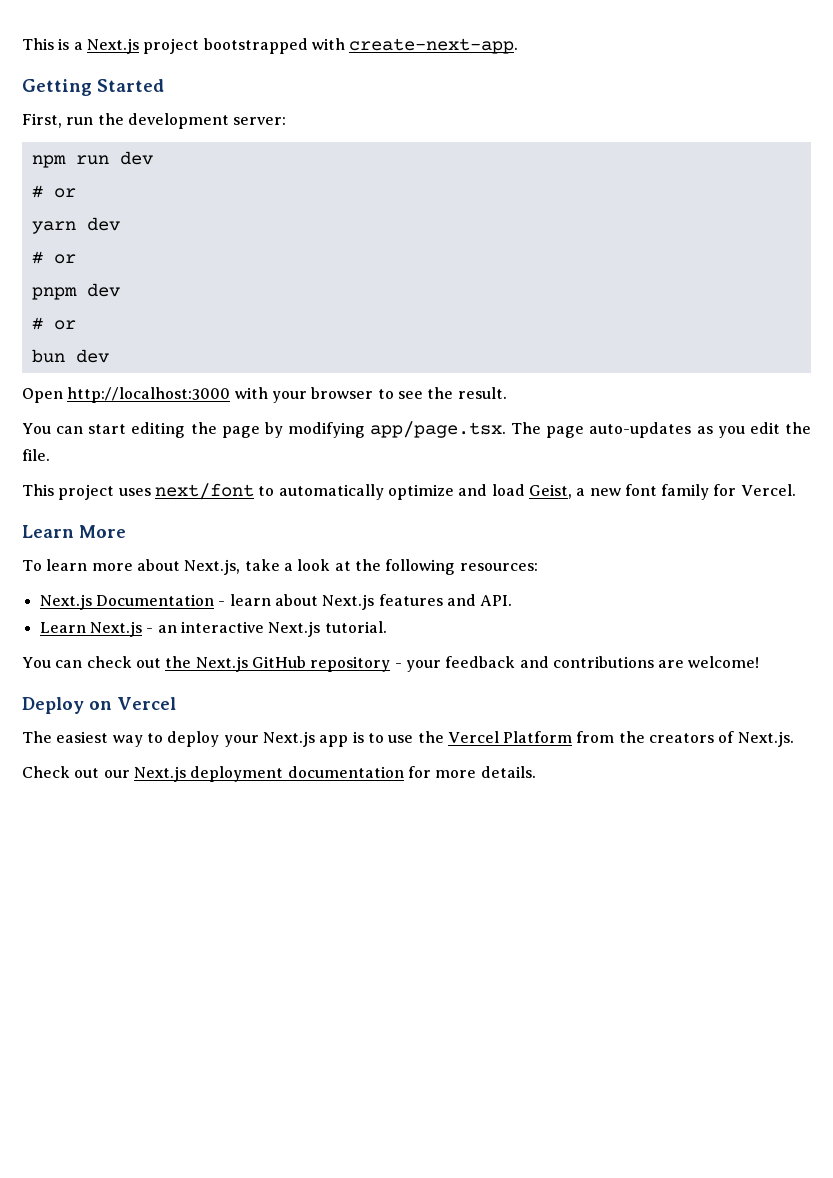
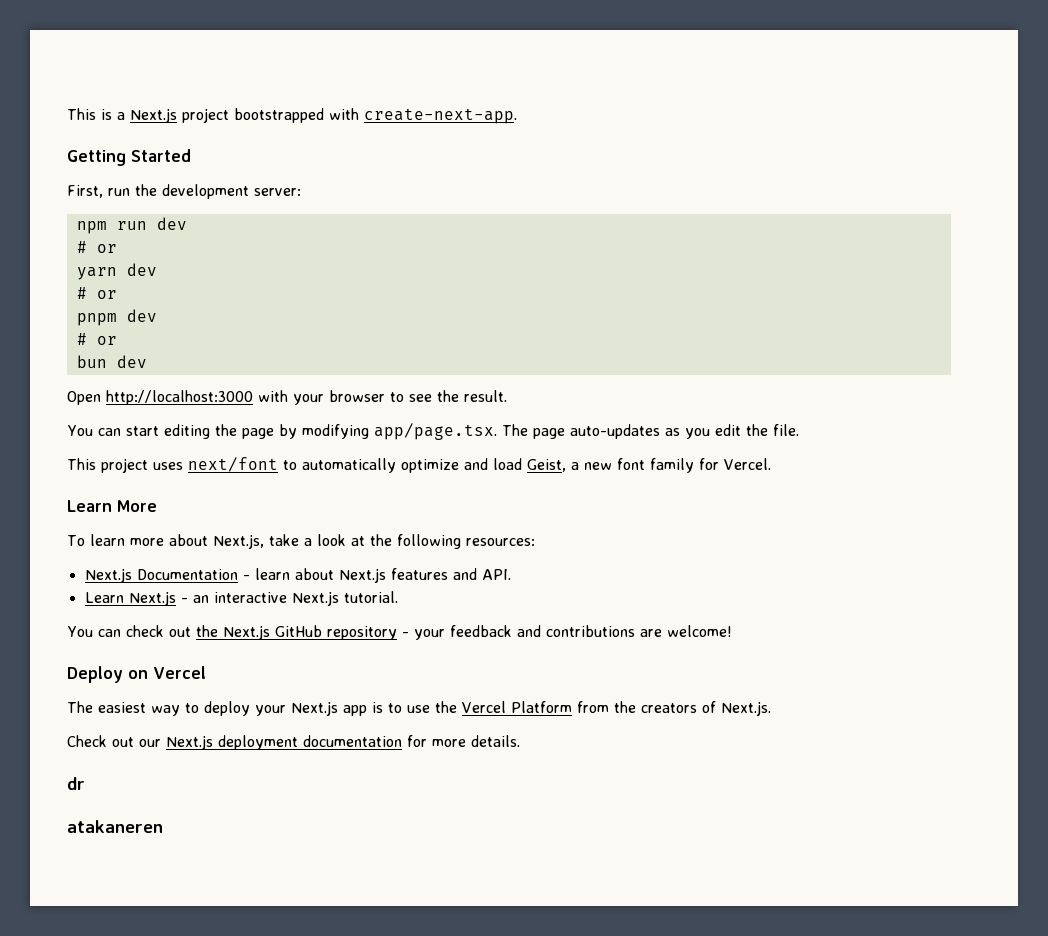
+ dr
+ atakaneren

